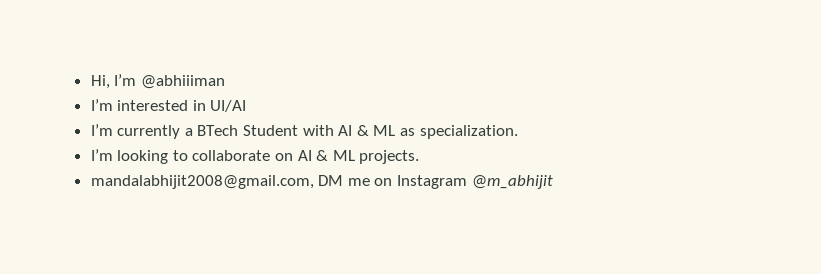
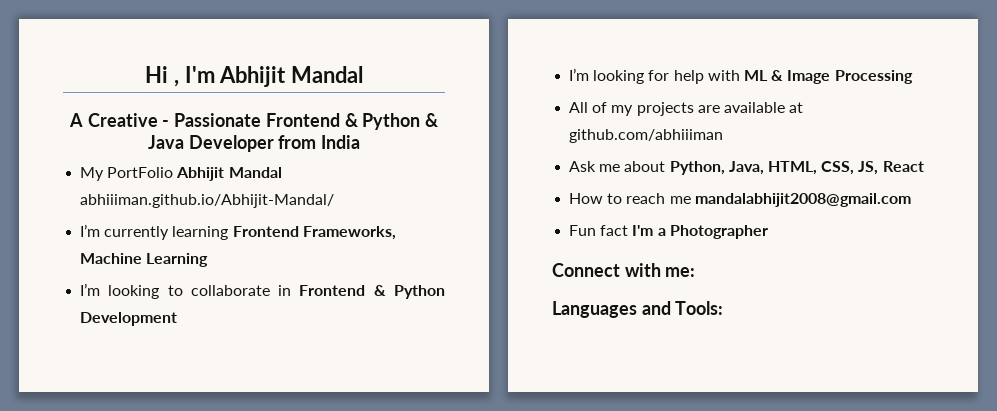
- Hi, I’m @abhiiiman
- I’m interested in UI/AI
- I’m currently a BTech Student with AI & ML as specialization.
- I’m looking to collaborate on AI & ML projects.
- mandalabhijit2008@gmail.com, DM me on Instagram @m_abhijit
+ Hi , I'm Abhijit Mandal
+ A Creative - Passionate Frontend & Python & Java Developer from India
+ My PortFolio Abhijit Mandal abhiiiman.github.io/Abhijit-Mandal/
+ I’m currently learning Frontend Frameworks, Machine Learning
+ I’m looking to collaborate in Frontend & Python Development
+ I’m looking for help with ML & Image Processing
+ All of my projects are available at github.com/abhiiiman
+ Ask me about Python, Java, HTML, CSS, JS, React
+ How to reach me mandalabhijit2008@gmail.com
+ Fun fact I'm a Photographer
+ Connect with me:
+ Languages and Tools:

